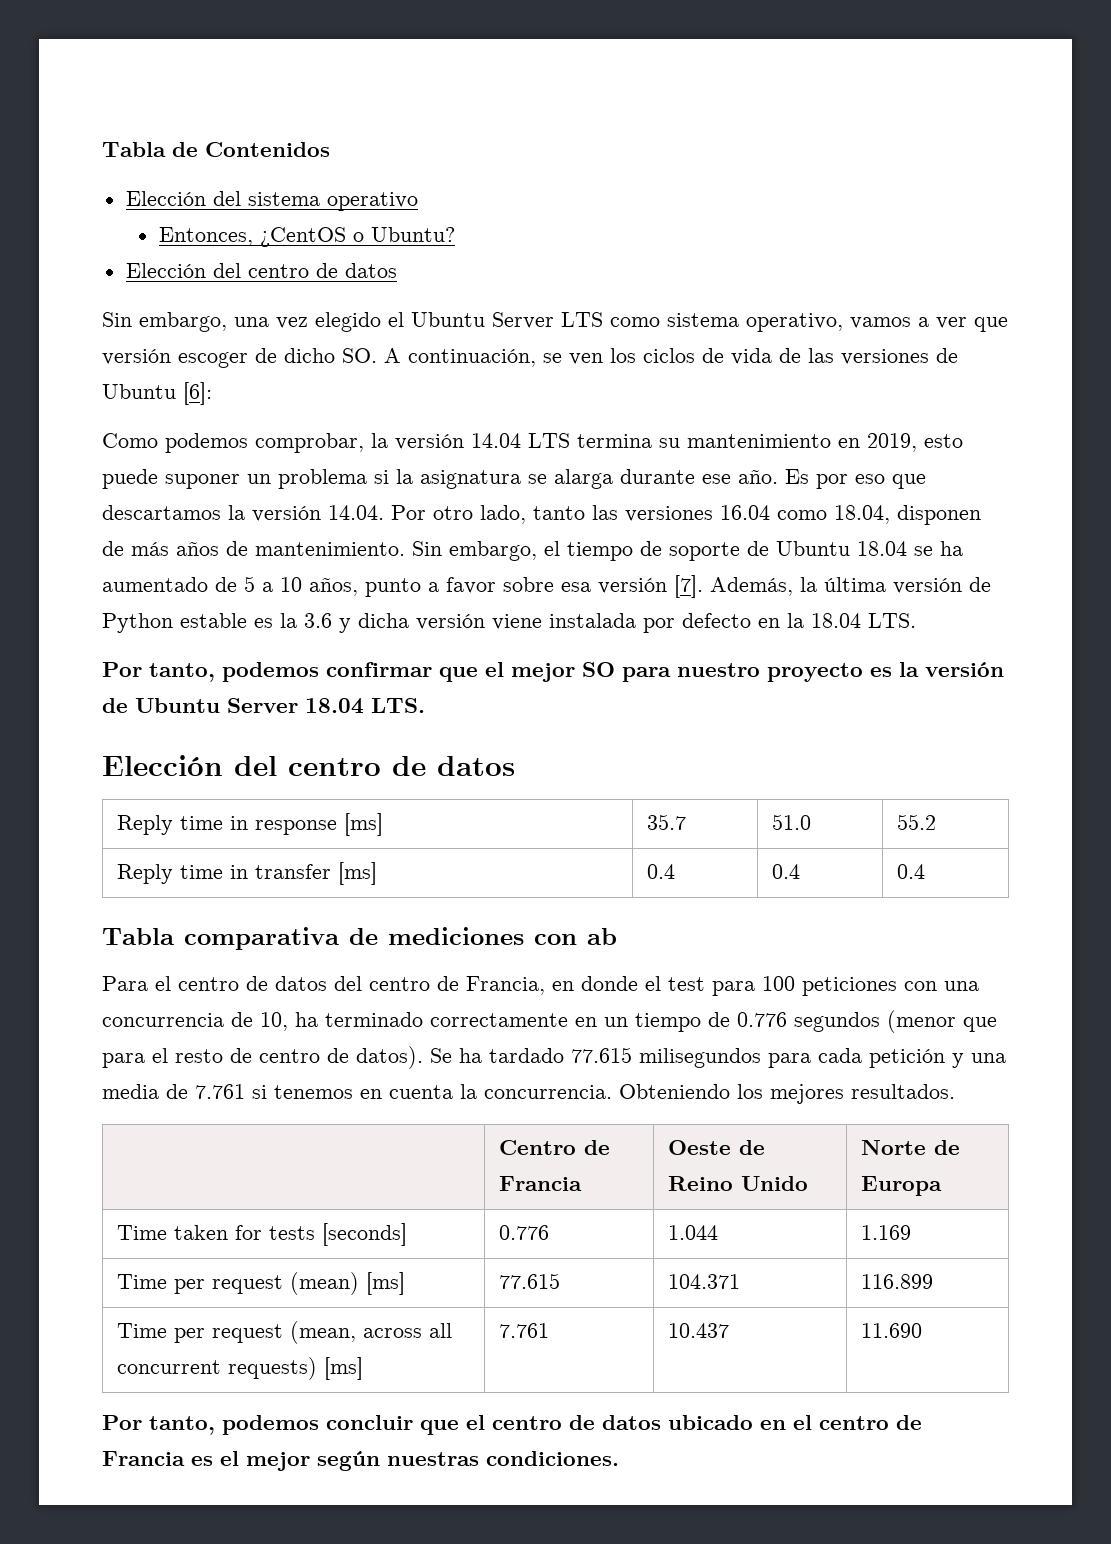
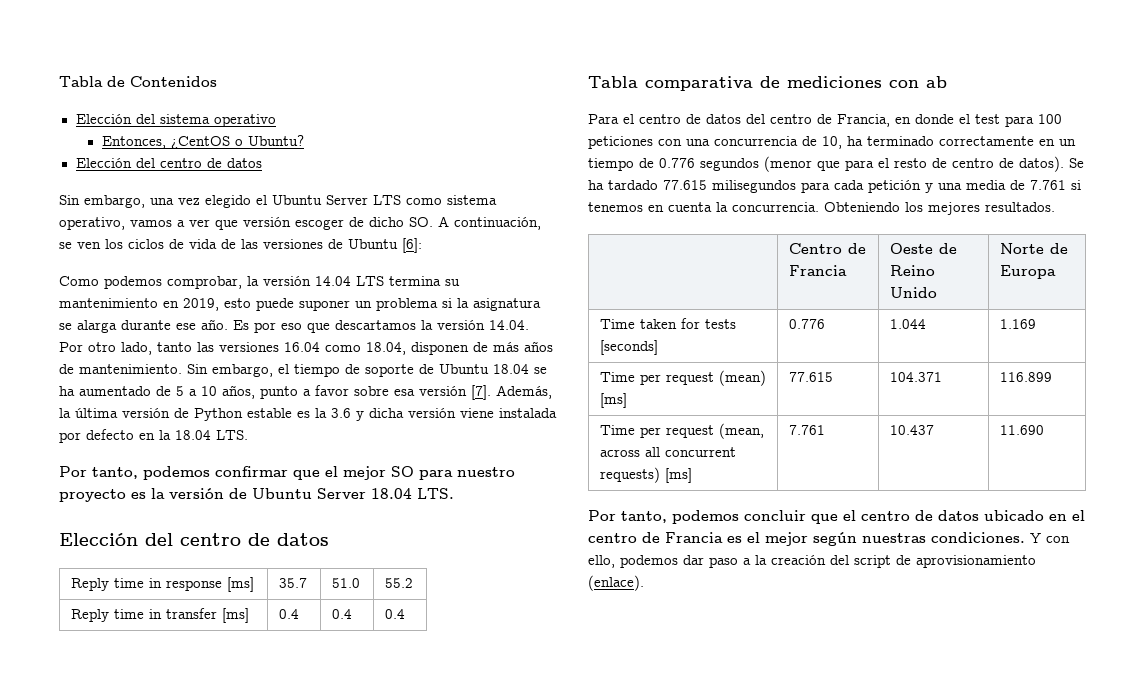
+ Y con ello, podemos dar paso a la creación del script de aprovisionamiento (enlace).

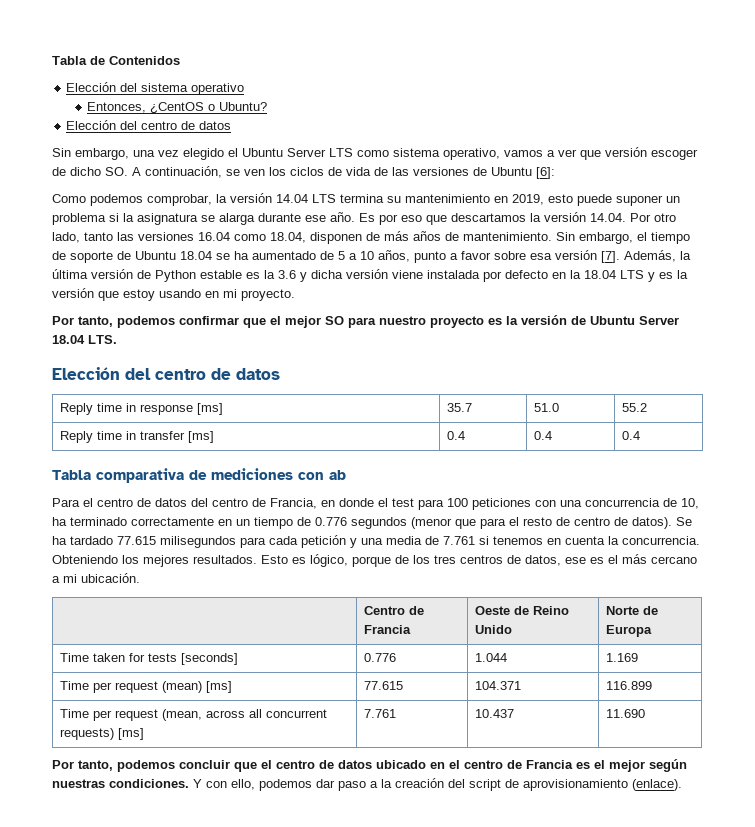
- Además, la última versión de Python estable es la 3.6 y dicha versión viene instalada por defecto en la 18.04 LTS.
+ Además, la última versión de Python estable es la 3.6 y dicha versión viene instalada por defecto en la 18.04 LTS y es la versión que estoy usando en mi proyecto.
+ Esto es lógico, porque de los tres centros de datos, ese es el más cercano a mi ubicación.

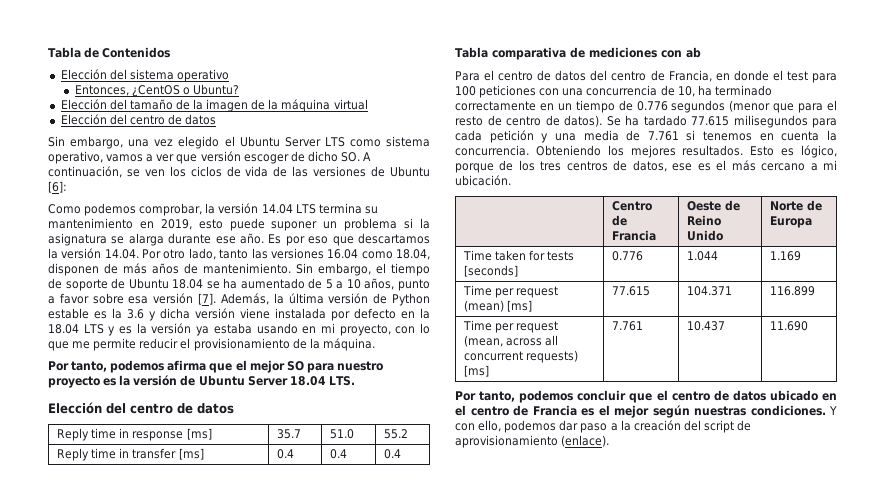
+ Elección del tamaño de la imagen de la máquina virtual
- Además, la última versión de Python estable es la 3.6 y dicha versión viene instalada por defecto en la 18.04 LTS y es la versión que estoy usando en mi proyecto.
- Por tanto, podemos confirmar que el mejor SO para nuestro proyecto es la versión de Ubuntu Server 18.04 LTS.
+ Además, la última versión de Python estable es la 3.6 y dicha versión viene instalada por defecto en la 18.04 LTS y es la versión ya estaba usando en mi proyecto, con lo que me permite reducir el provisionamiento de la máquina.
+ Por tanto, podemos afirma que el mejor SO para nuestro proyecto es la versión de Ubuntu Server 18.04 LTS.

